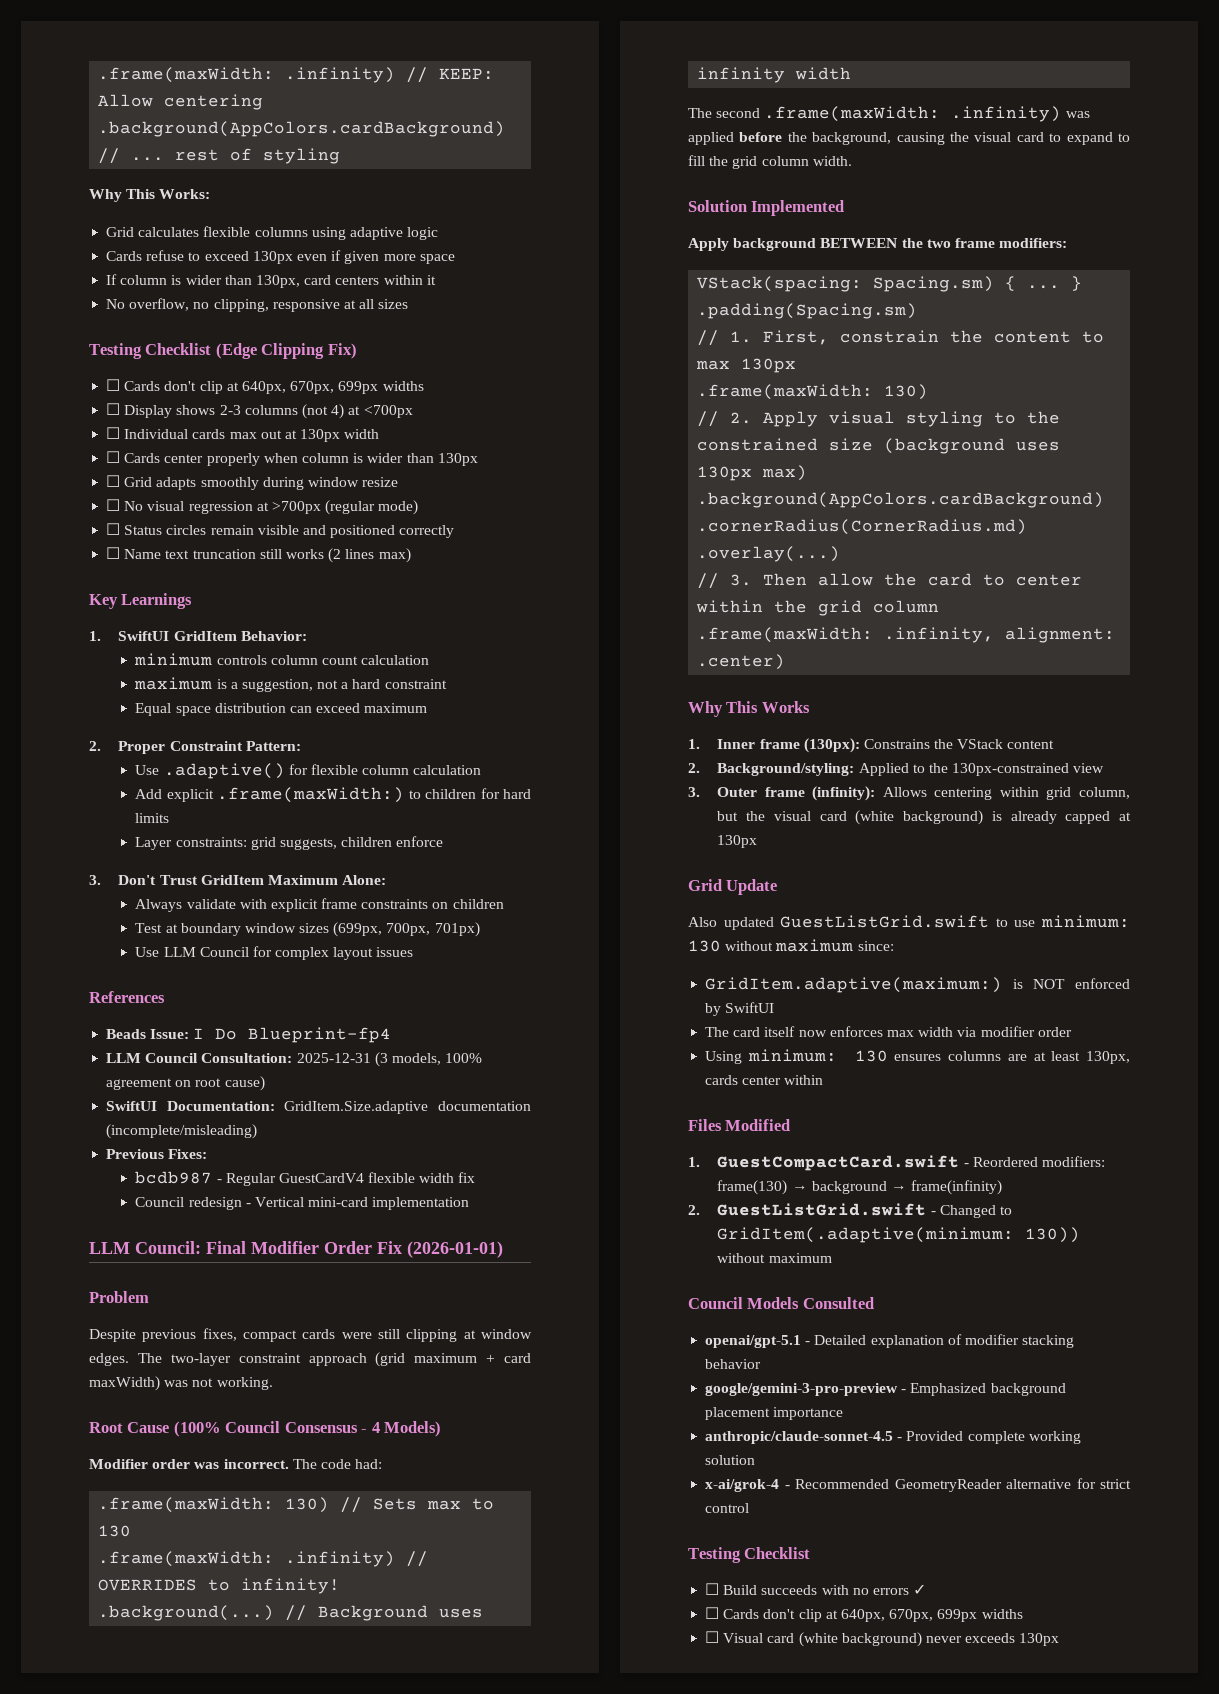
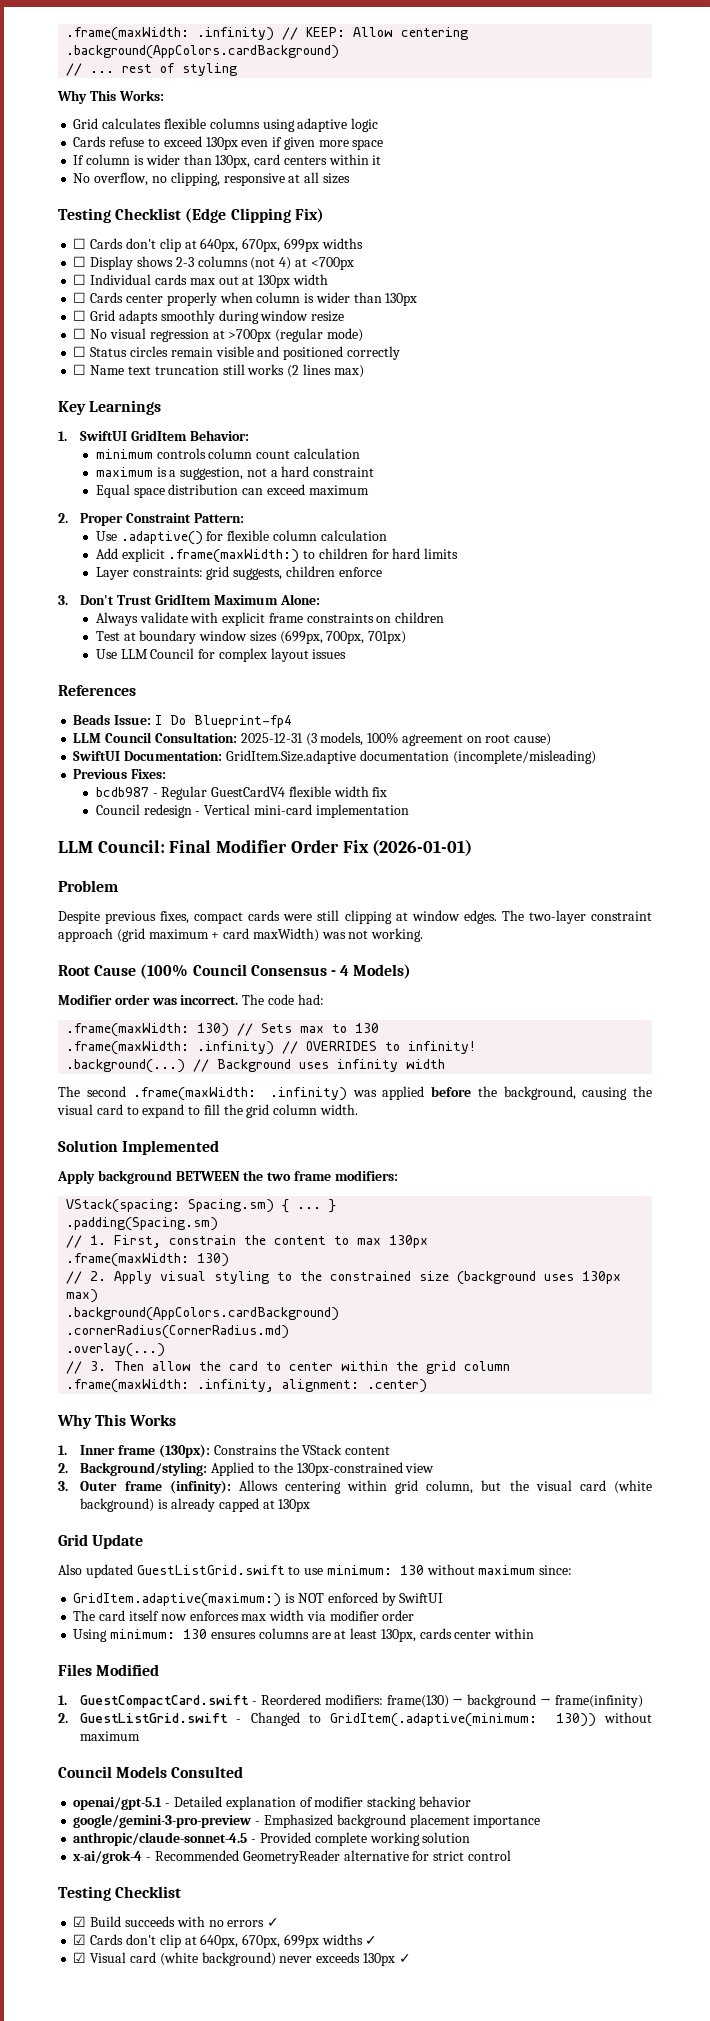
- ☐ Build succeeds with no errors ✓
- ☐ Cards don't clip at 640px, 670px, 699px widths
- ☐ Visual card (white background) never exceeds 130px
+ ☑ Build succeeds with no errors ✓
+ ☑ Cards don't clip at 640px, 670px, 699px widths ✓
+ ☑ Visual card (white background) never exceeds 130px ✓

